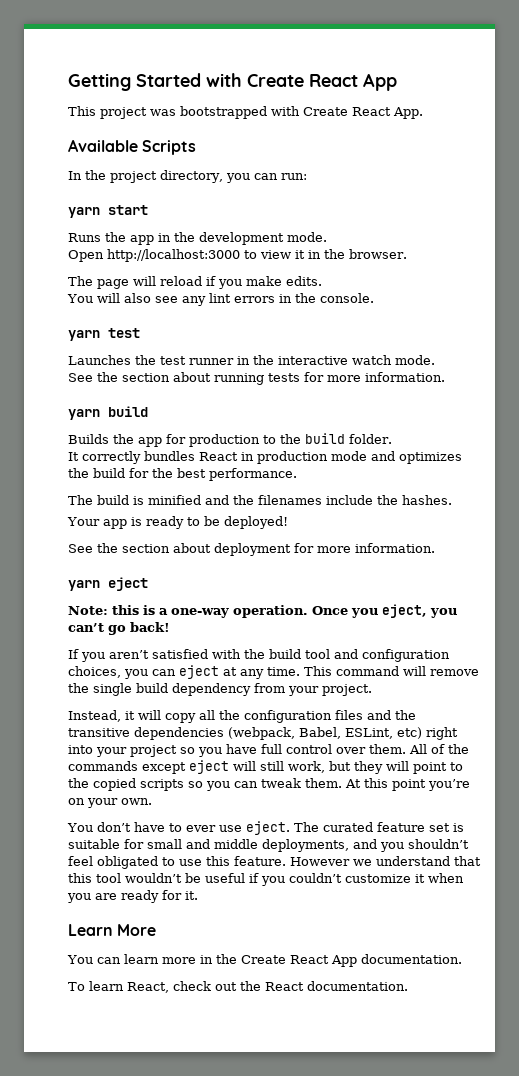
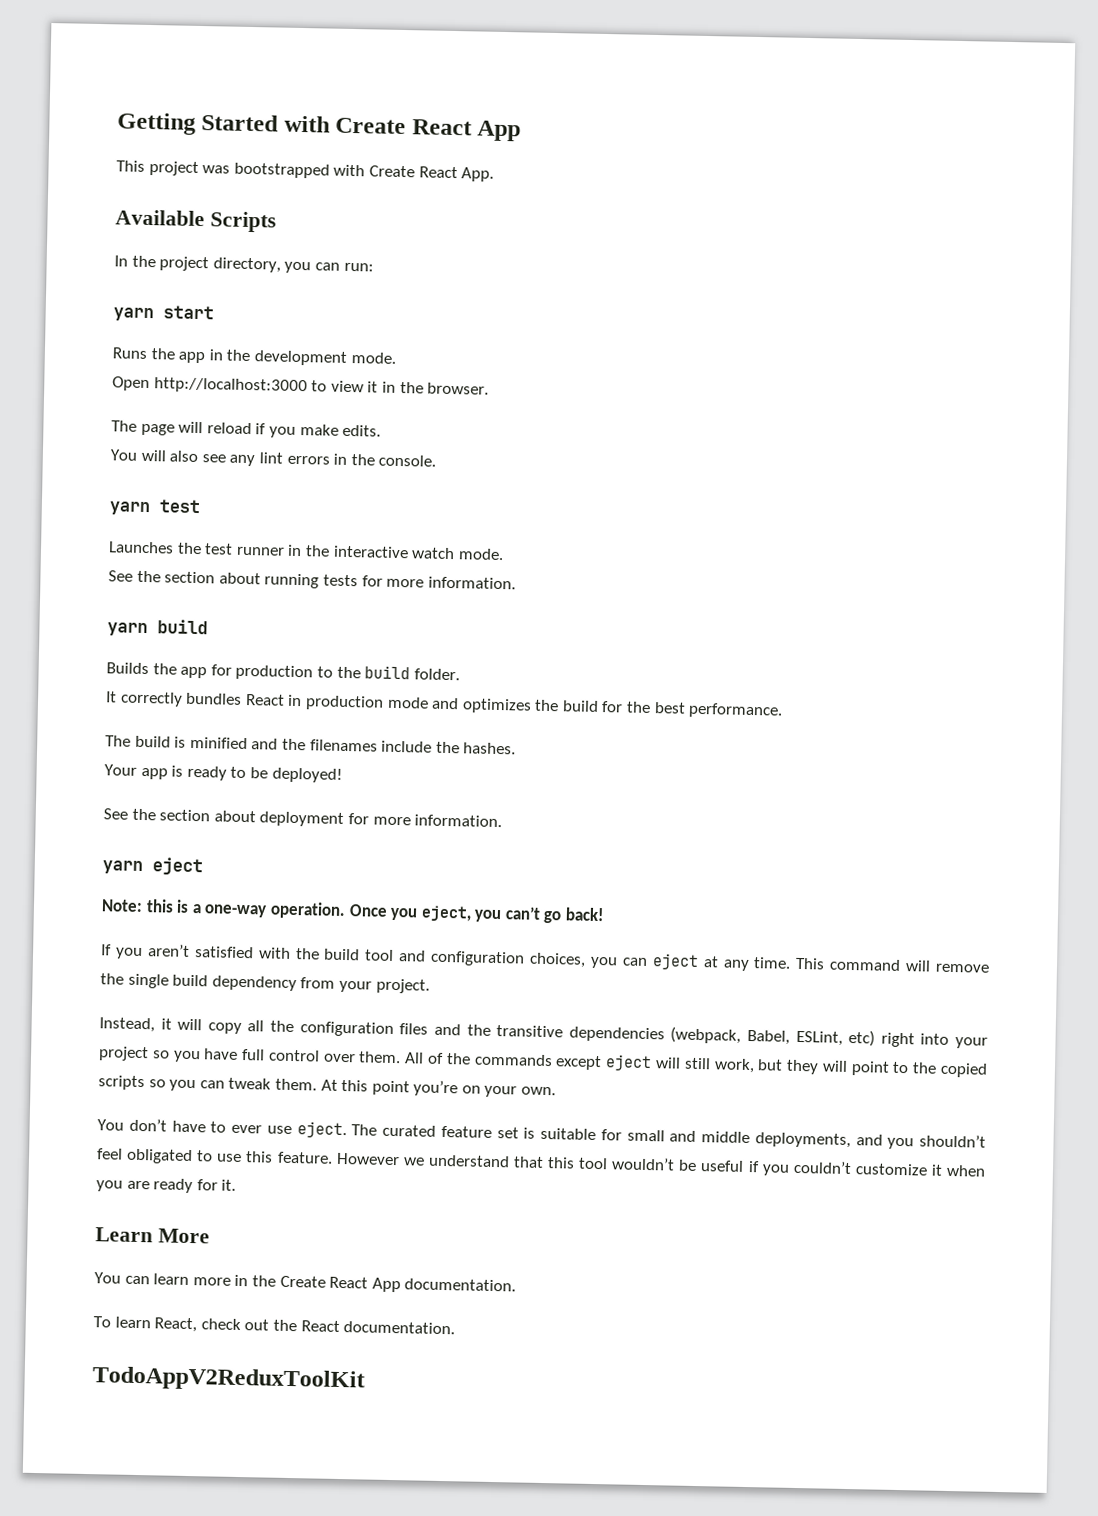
+ TodoAppV2ReduxToolKit

